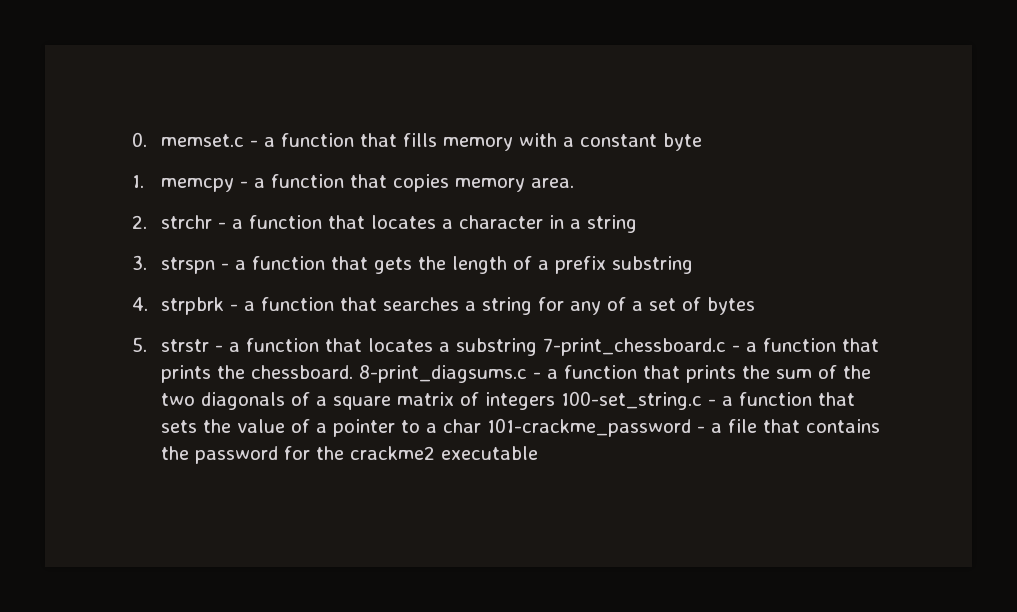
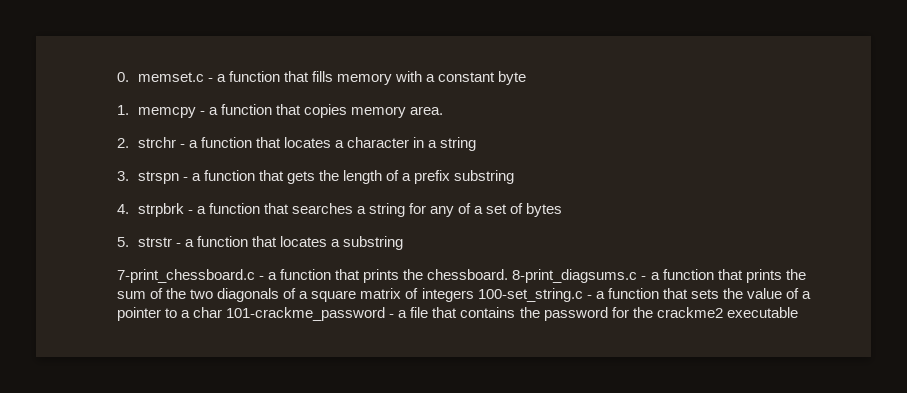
- 5. strstr - a function that locates a substring 7-print_chessboard.c - a function that prints the chessboard.
+ 5. strstr - a function that locates a substring
+ 7-print_chessboard.c - a function that prints the chessboard.

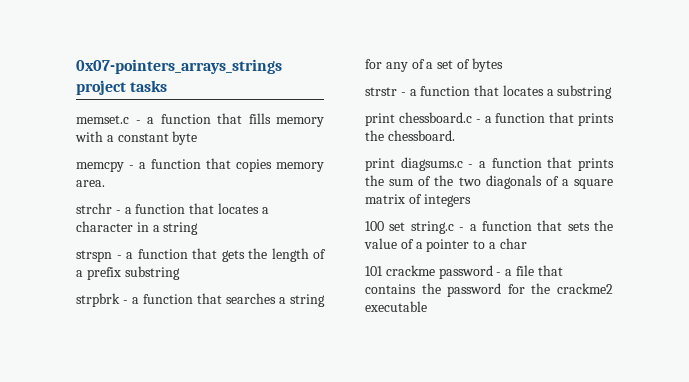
- 0. memset.c - a function that fills memory with a constant byte
+ 0x07-pointers_arrays_strings project tasks
+ memset.c - a function that fills memory with a constant byte
- 1. memcpy - a function that copies memory area.
+ memcpy - a function that copies memory area.
- 2. strchr - a function that locates a character in a string
+ strchr - a function that locates a character in a string
- 3. strspn - a function that gets the length of a prefix substring
+ strspn - a function that gets the length of a prefix substring
- 4. strpbrk - a function that searches a string for any of a set of bytes
+ strpbrk - a function that searches a string for any of a set of bytes
- 5. strstr - a function that locates a substring
+ strstr - a function that locates a substring
- 7-print_chessboard.c - a function that prints the chessboard. 8-print_diagsums.c - a function that prints the sum of the two diagonals of a square matrix of integers 100-set_string.c - a function that sets the value of a pointer to a char 101-crackme_password - a file that contains the password for the crackme2 executable
+ print chessboard.c - a function that prints the chessboard.
+ print diagsums.c - a function that prints the sum of the two diagonals of a square matrix of integers
+ 100 set string.c - a function that sets the value of a pointer to a char
+ 101 crackme password - a file that contains the password for the crackme2 executable

